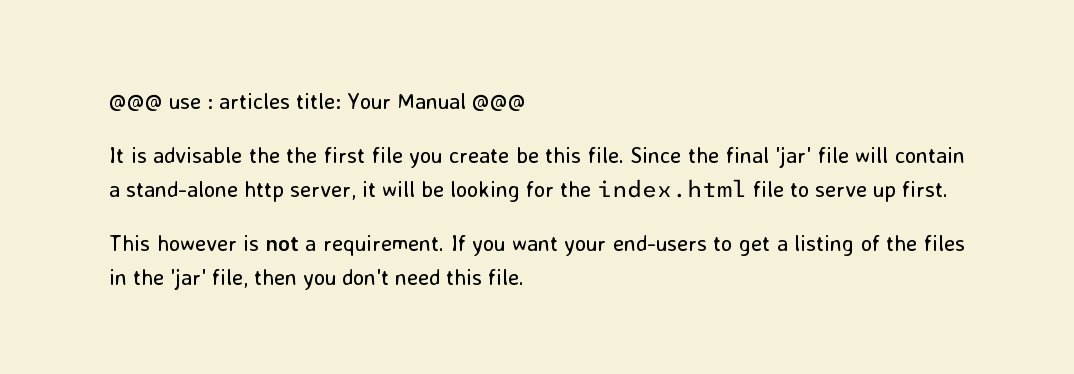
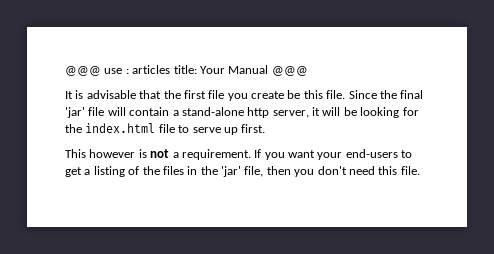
- It is advisable the the first file you create be this file.
+ It is advisable that the first file you create be this file.

